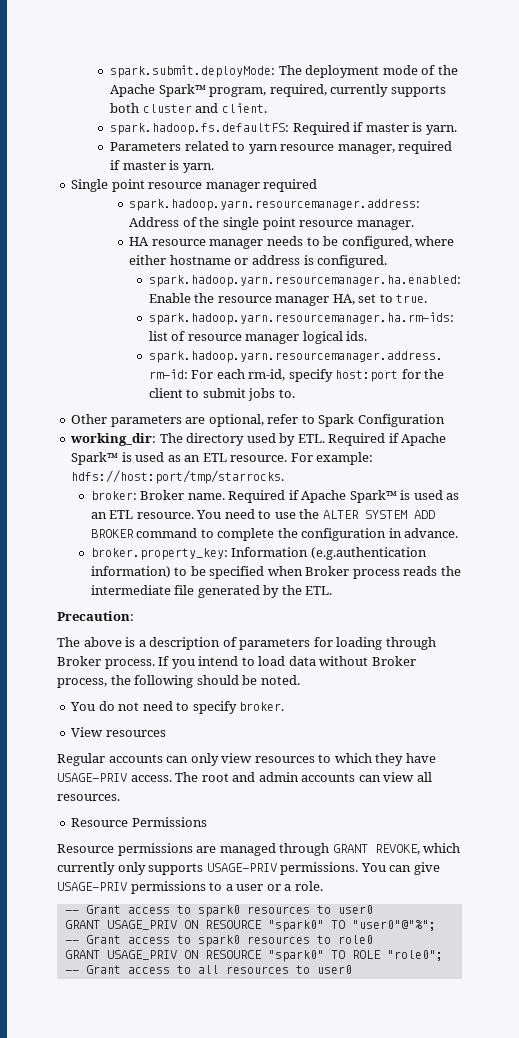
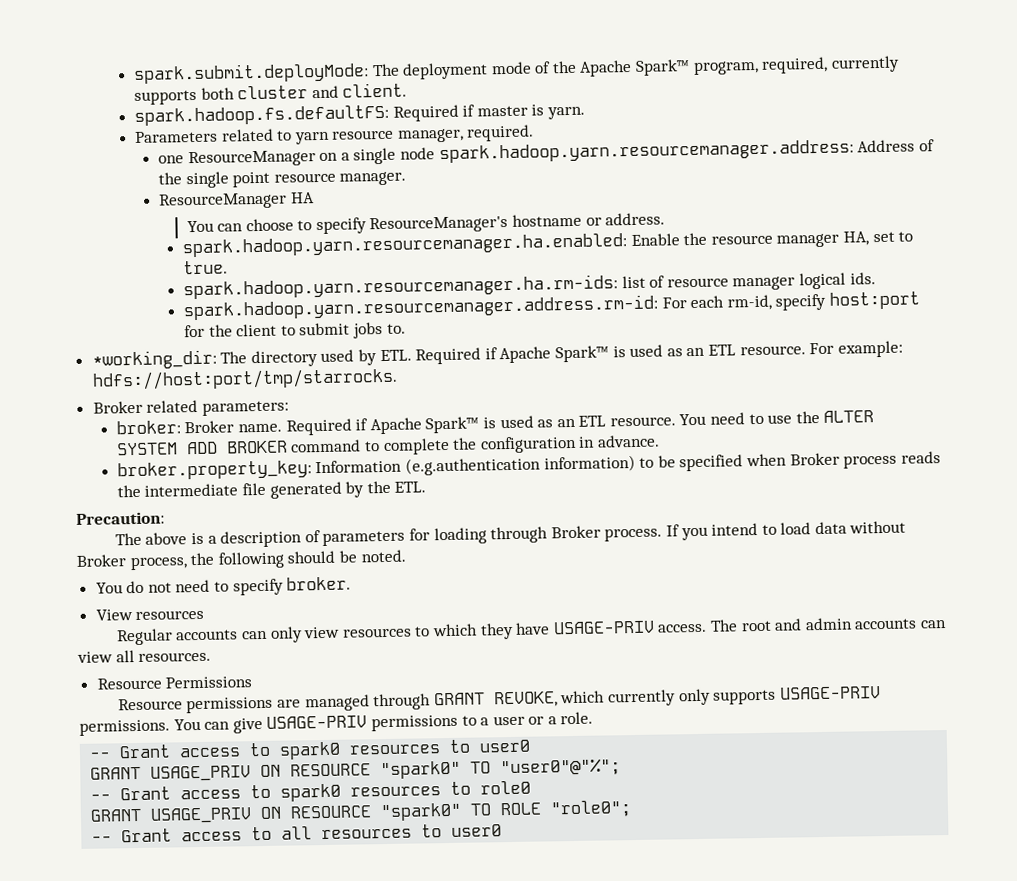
- Parameters related to yarn resource manager, required if master is yarn.
- Single point resource manager required
- spark.hadoop.yarn.resourcemanager.address: Address of the single point resource manager.
+ Parameters related to yarn resource manager, required.
+ one ResourceManager on a single node spark.hadoop.yarn.resourcemanager.address: Address of the single point resource manager.
- HA resource manager needs to be configured, where either hostname or address is configured.
+ ResourceManager HA
+ You can choose to specify ResourceManager's hostname or address.
- Other parameters are optional, refer to Spark Configuration
- working_dir: The directory used by ETL. Required if Apache Spark™ is used as an ETL resource.
+ *working_dir: The directory used by ETL. Required if Apache Spark™ is used as an ETL resource.
+ Broker related parameters:

